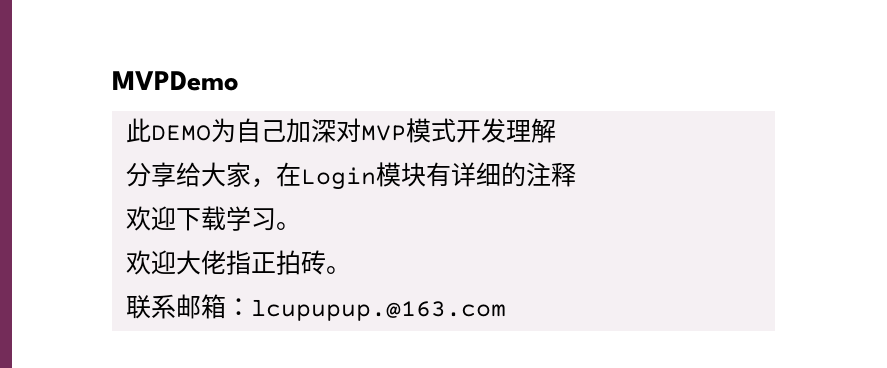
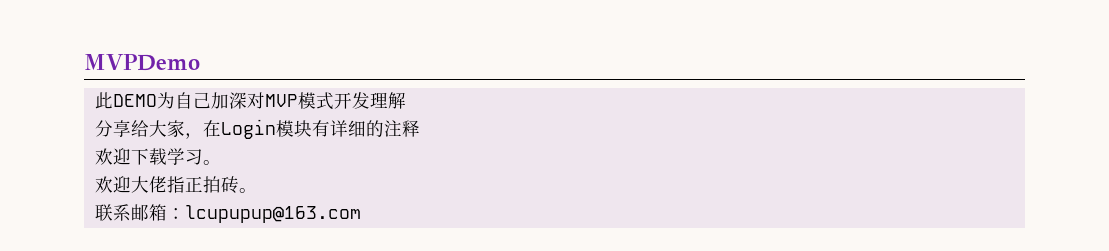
- 联系邮箱：lcupupup.@163.com
+ 联系邮箱：lcupupup@163.com

